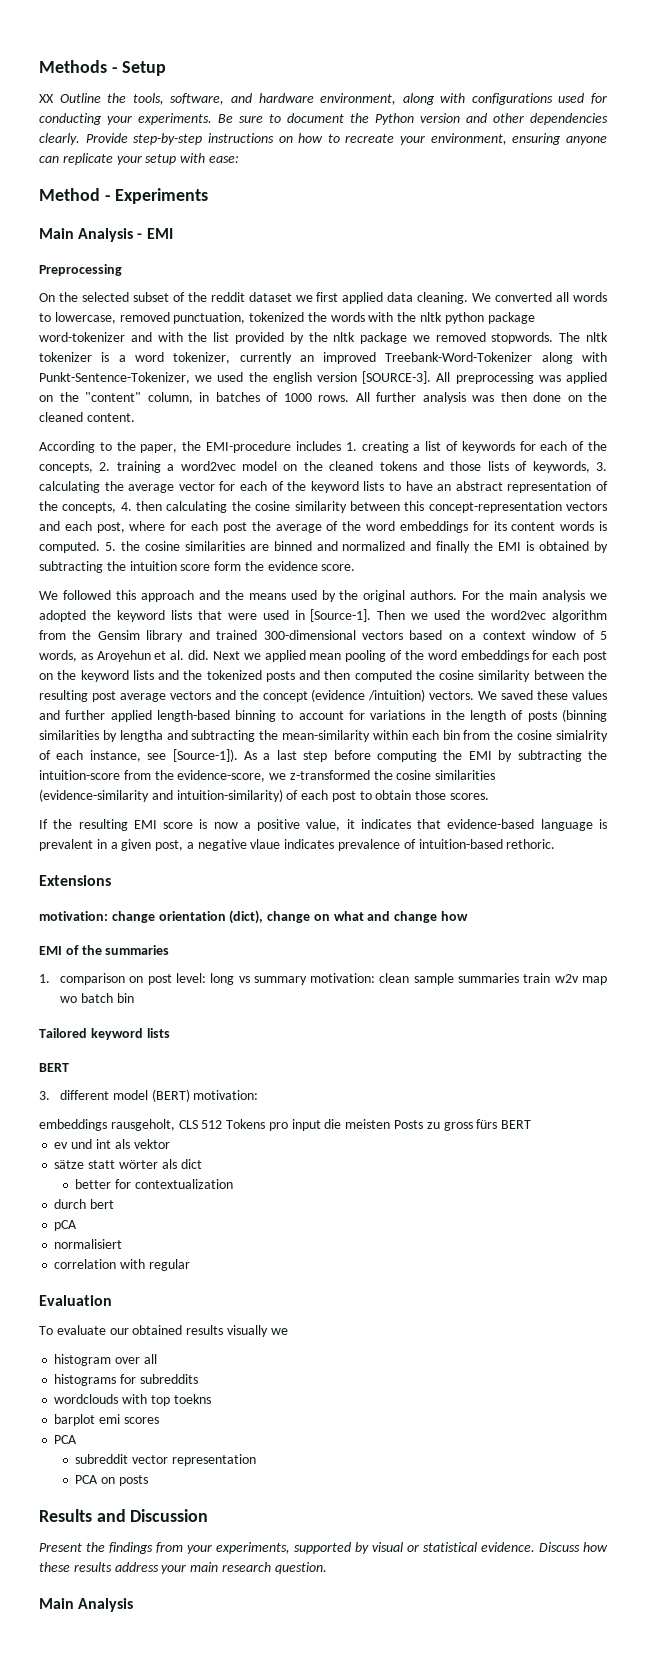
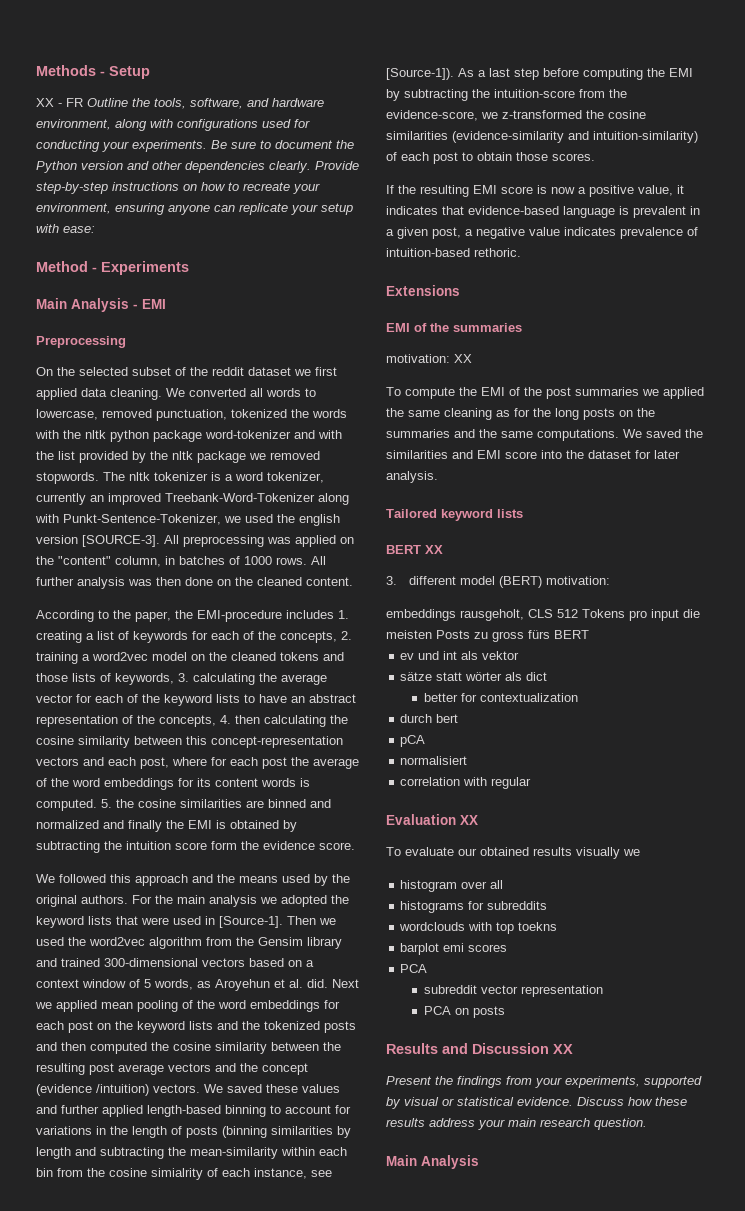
- XX Outline the tools, software, and hardware environment, along with configurations used for conducting your experiments.
+ XX - FR Outline the tools, software, and hardware environment, along with configurations used for conducting your experiments.
- We saved these values and further applied length-based binning to account for variations in the length of posts (binning similarities by lengtha and subtracting the mean-similarity within each bin from the cosine simialrity of each instance, see [Source-1]).
+ We saved these values and further applied length-based binning to account for variations in the length of posts (binning similarities by length and subtracting the mean-similarity within each bin from the cosine simialrity of each instance, see [Source-1]).
- If the resulting EMI score is now a positive value, it indicates that evidence-based language is prevalent in a given post, a negative vlaue indicates prevalence of intuition-based rethoric.
+ If the resulting EMI score is now a positive value, it indicates that evidence-based language is prevalent in a given post, a negative value indicates prevalence of intuition-based rethoric.
- motivation: change orientation (dict), change on what and change how
  EMI of the summaries
- 1. comparison on post level: long vs summary motivation: clean sample summaries train w2v map wo batch bin
+ motivation: XX
+ To compute the EMI of the post summaries we applied the same cleaning as for the long posts on the summaries and the same computations. We saved the similarities and EMI score into the dataset for later analysis.
  Tailored keyword lists
- BERT
+ BERT XX
- Evaluation
+ Evaluation XX
- Results and Discussion
+ Results and Discussion XX

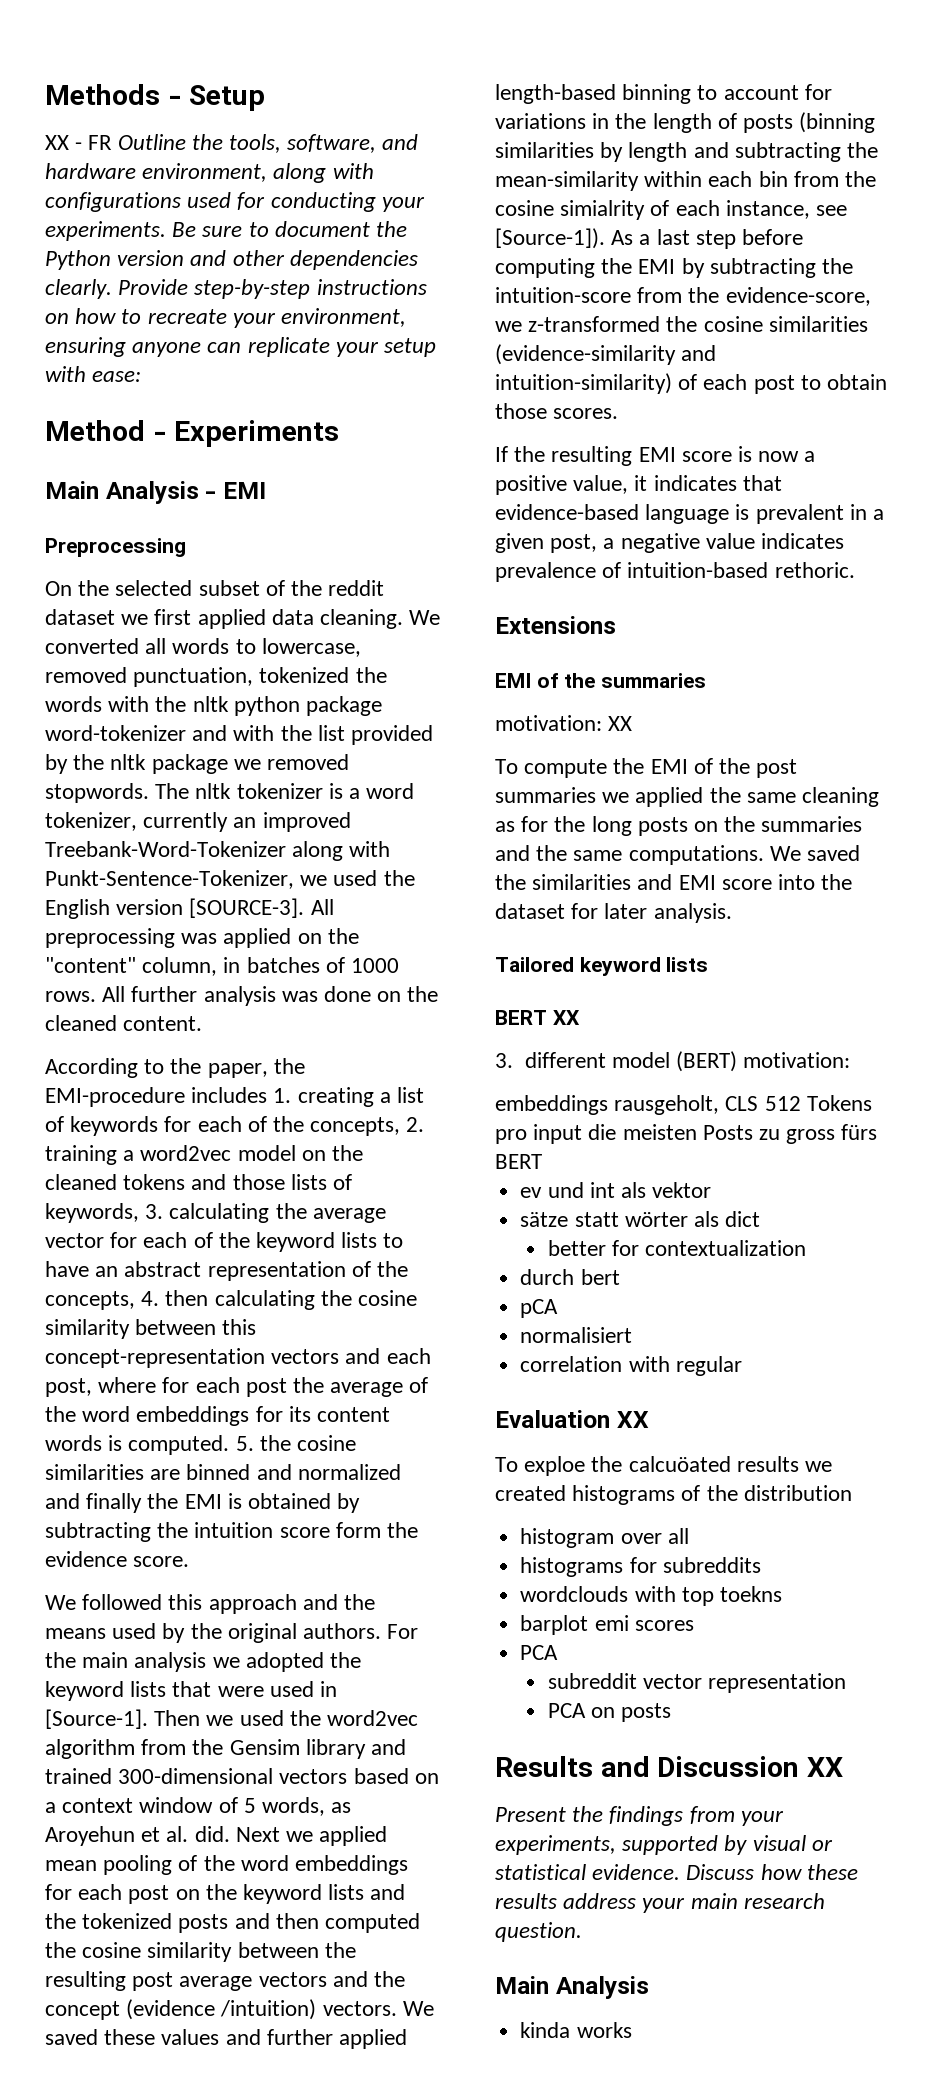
- The nltk tokenizer is a word tokenizer, currently an improved Treebank-Word-Tokenizer along with Punkt-Sentence-Tokenizer, we used the english version [SOURCE-3].
+ The nltk tokenizer is a word tokenizer, currently an improved Treebank-Word-Tokenizer along with Punkt-Sentence-Tokenizer, we used the English version [SOURCE-3].
- All further analysis was then done on the cleaned content.
+ All further analysis was done on the cleaned content.
- To evaluate our obtained results visually we
+ To exploe the calcuöated results we created histograms of the distribution
+ kinda works

